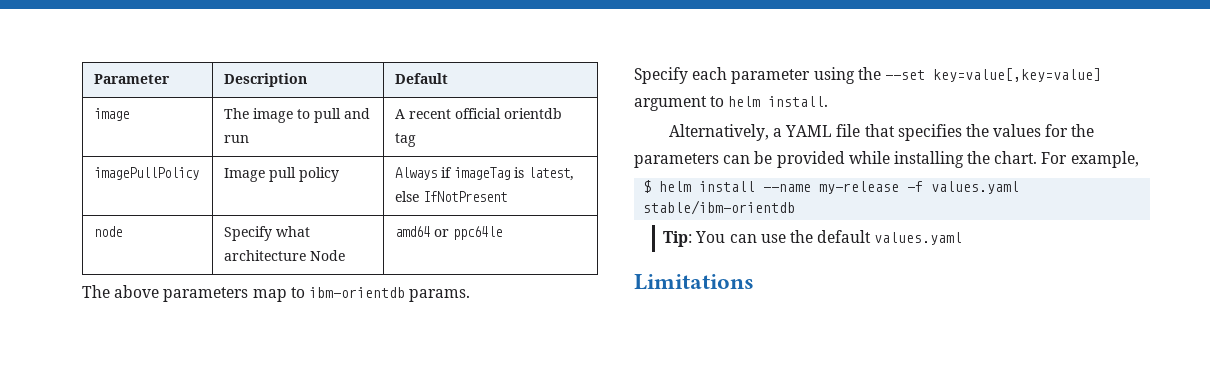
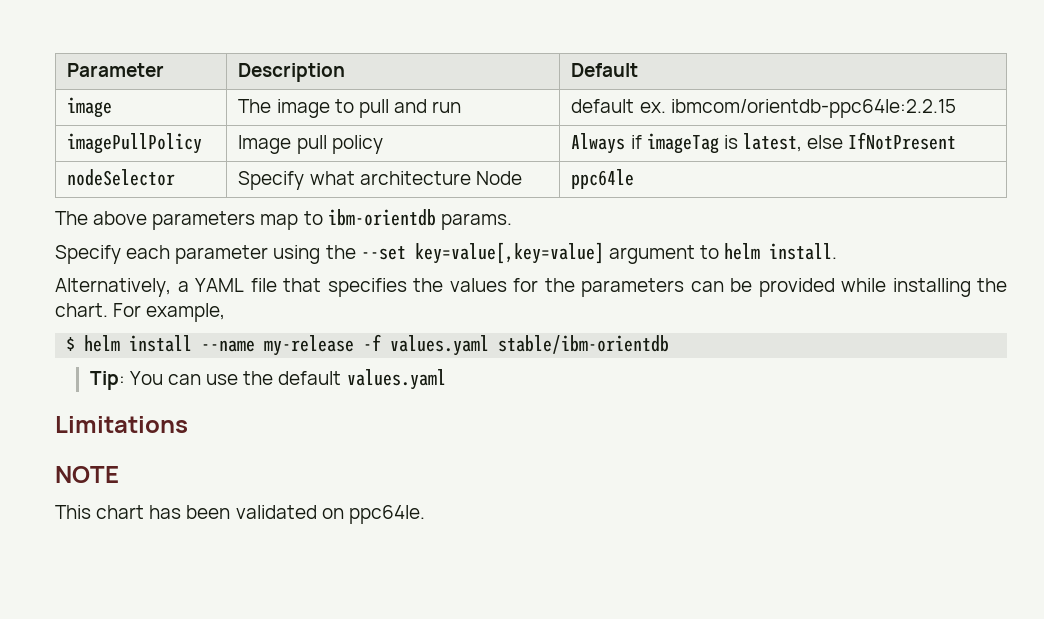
- image | The image to pull and run | A recent official orientdb tag
+ image | The image to pull and run | default ex. ibmcom/orientdb-ppc64le:2.2.15
- node | Specify what architecture Node | amd64 or ppc64le
+ nodeSelector | Specify what architecture Node | ppc64le
+ NOTE
+ This chart has been validated on ppc64le.

